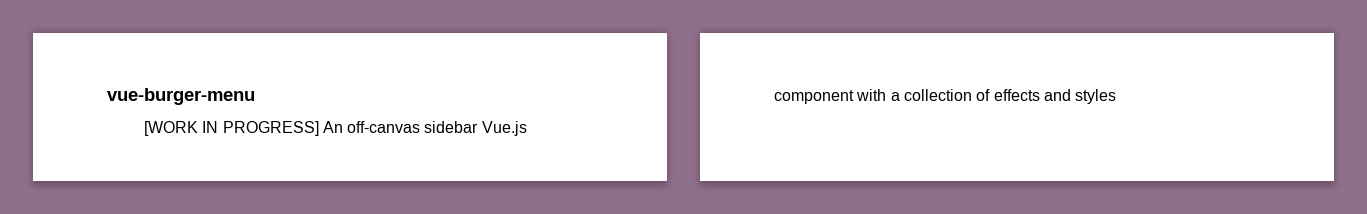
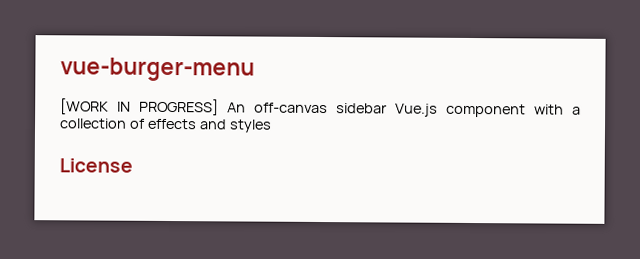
+ License

